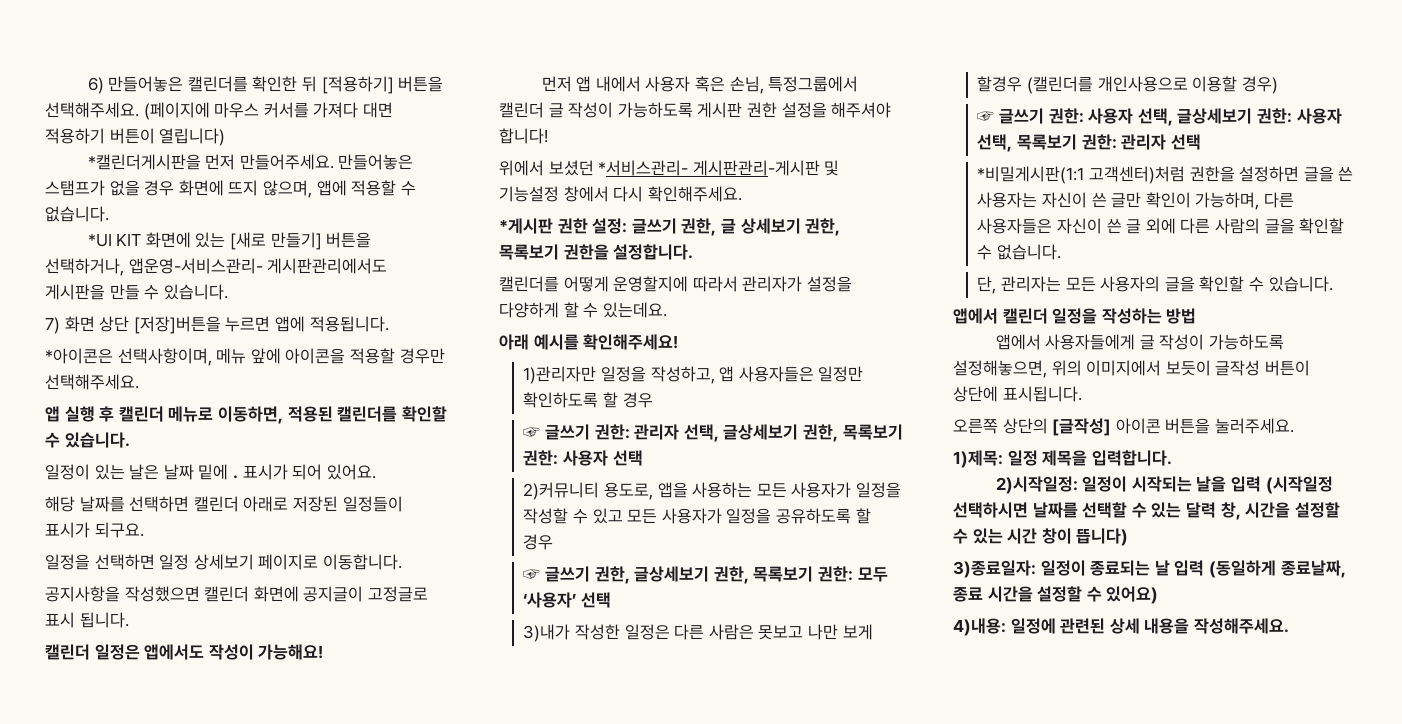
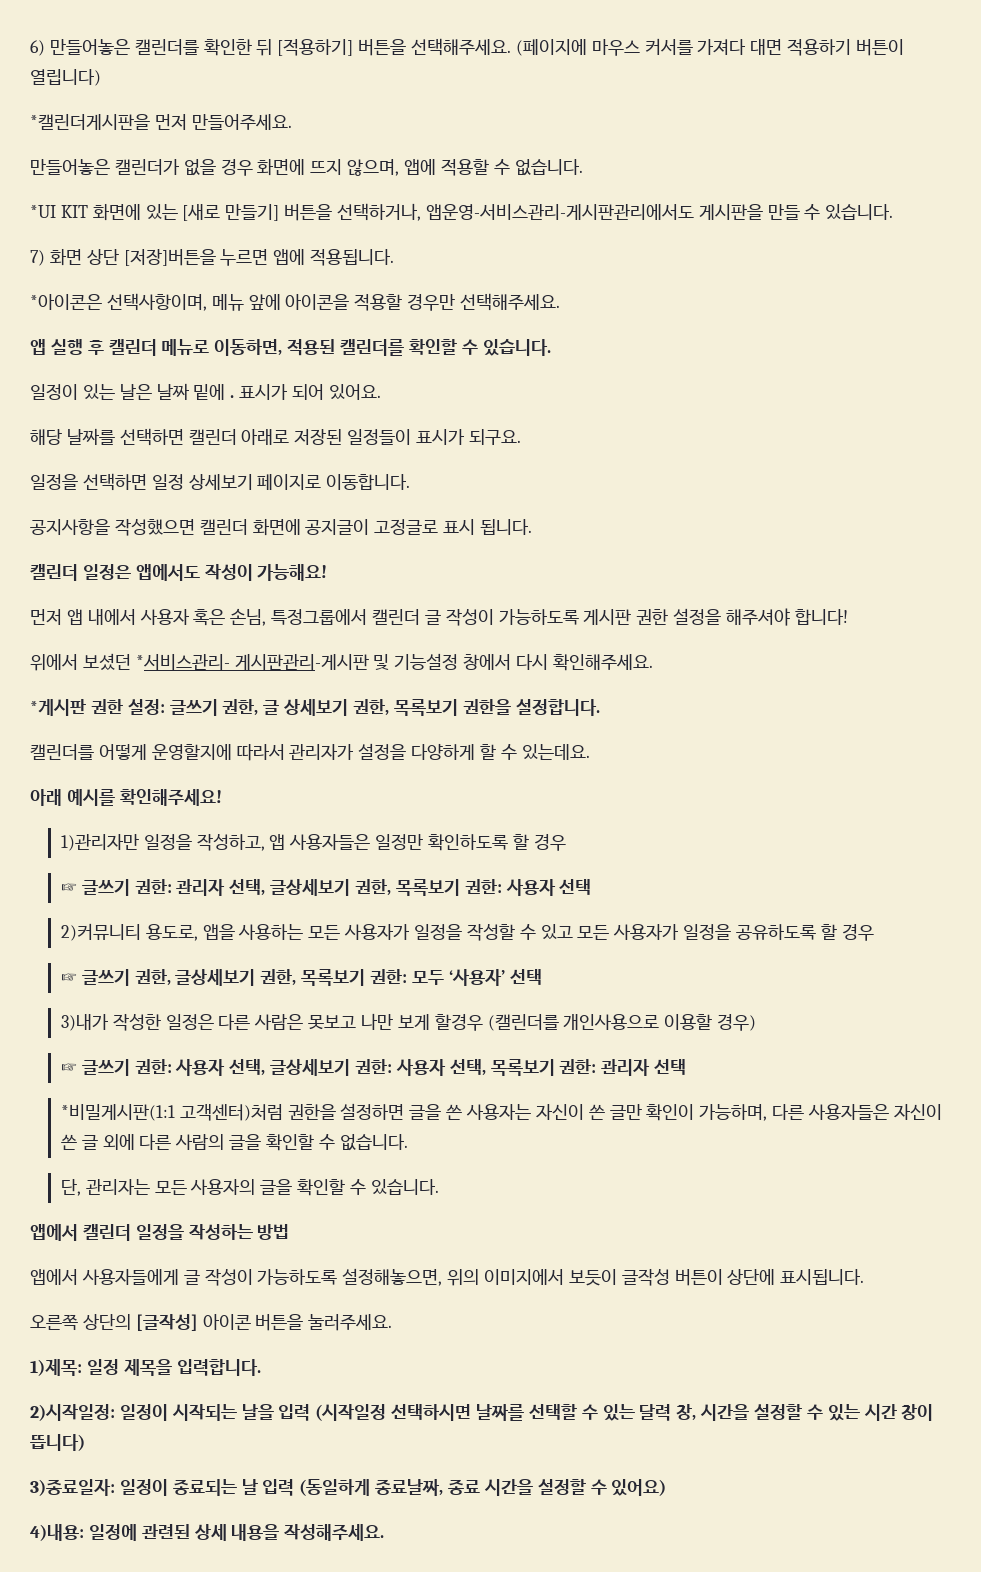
- *캘린더게시판을 먼저 만들어주세요. 만들어놓은 스탬프가 없을 경우 화면에 뜨지 않으며, 앱에 적용할 수 없습니다.
+ *캘린더게시판을 먼저 만들어주세요.
+ 만들어놓은 캘린더가 없을 경우 화면에 뜨지 않으며, 앱에 적용할 수 없습니다.
- *UI KIT 화면에 있는 [새로 만들기] 버튼을 선택하거나, 앱운영-서비스관리- 게시판관리에서도 게시판을 만들 수 있습니다.
+ *UI KIT 화면에 있는 [새로 만들기] 버튼을 선택하거나, 앱운영-서비스관리-게시판관리에서도 게시판을 만들 수 있습니다.

